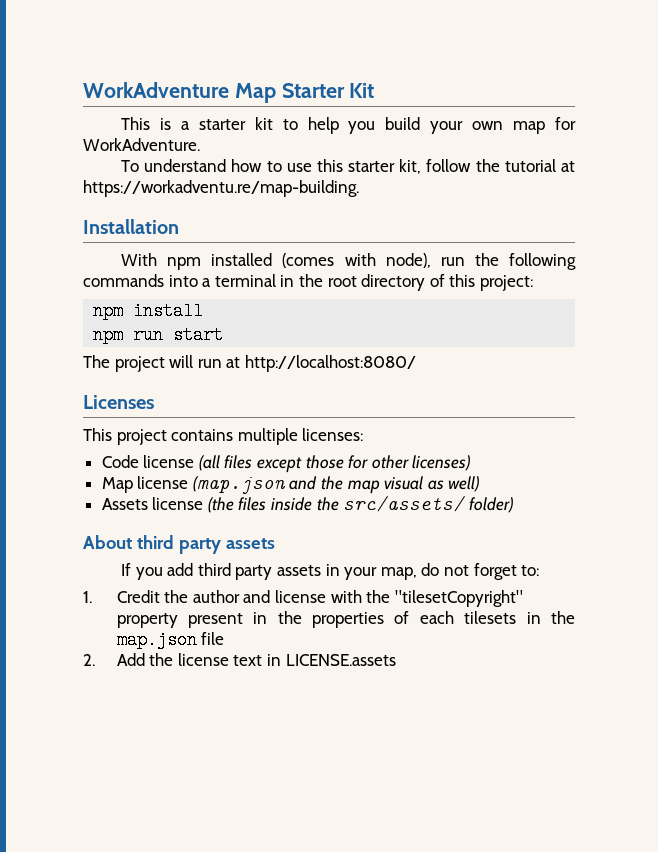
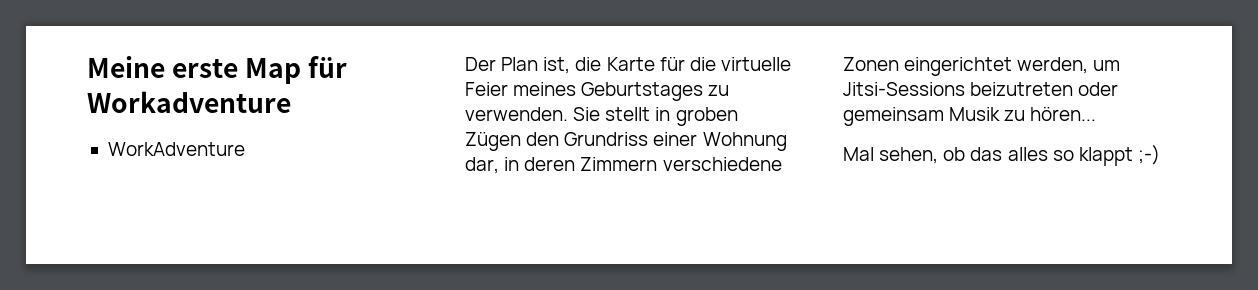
- WorkAdventure Map Starter Kit
- This is a starter kit to help you build your own map for WorkAdventure.
- To understand how to use this starter kit, follow the tutorial at https://workadventu.re/map-building.
- Installation
- With npm installed (comes with node), run the following commands into a terminal in the root directory of this project:
- npm install
- npm run start
- The project will run at http://localhost:8080/
- Licenses
- This project contains multiple licenses:
- Code license (all files except those for other licenses)
- Map license (map.json and the map visual as well)
- Assets license (the files inside the src/assets/ folder)
- About third party assets
- If you add third party assets in your map, do not forget to:
- 1. Credit the author and license with the "tilesetCopyright" property present in the properties of each tilesets in the map.json file
- 2. Add the license text in LICENSE.assets
+ Meine erste Map für Workadventure
+ WorkAdventure
+ Der Plan ist, die Karte für die virtuelle Feier meines Geburtstages zu verwenden. Sie stellt in groben Zügen den Grundriss einer Wohnung dar, in deren Zimmern verschiedene Zonen eingerichtet werden, um Jitsi-Sessions beizutreten oder gemeinsam Musik zu hören...
+ Mal sehen, ob das alles so klappt ;-)

